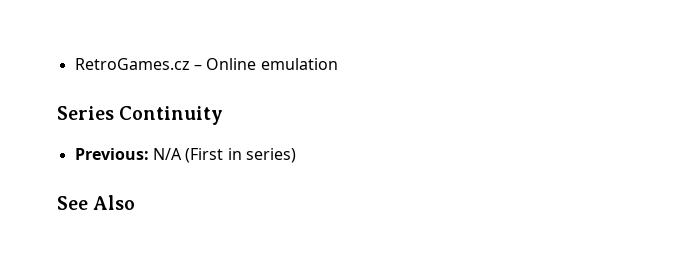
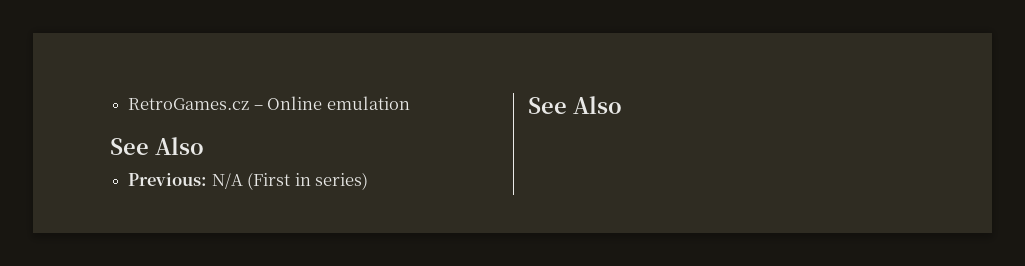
  RetroGames.cz – Online emulation
- Series Continuity
+ See Also

